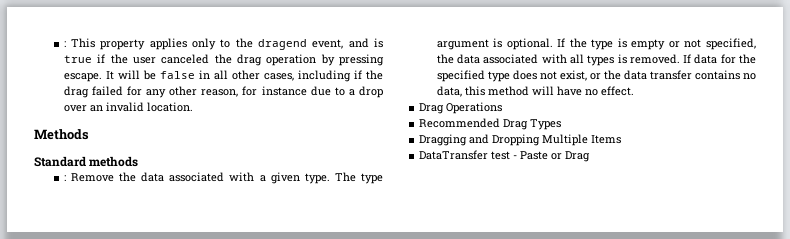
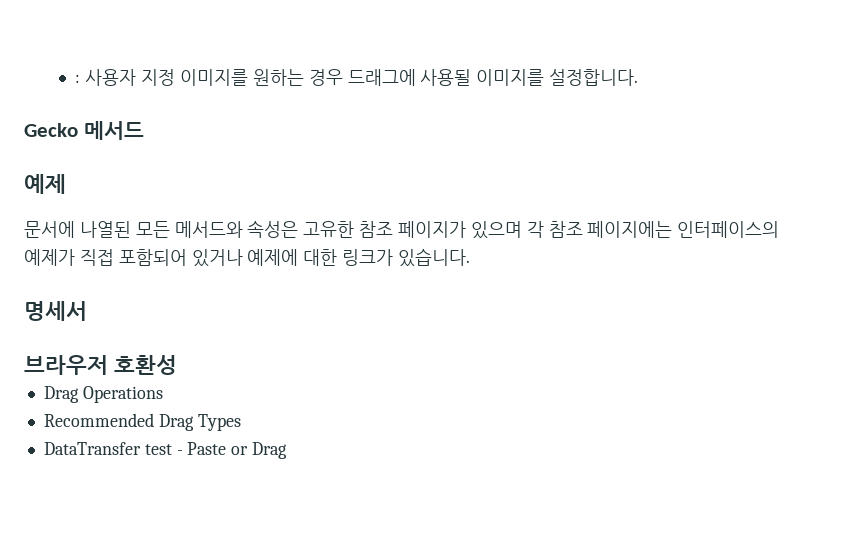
- : This property applies only to the dragend event, and is true if the user canceled the drag operation by pressing escape. It will be false in all other cases, including if the drag failed for any other reason, for instance due to a drop over an invalid location.
- Methods
- Standard methods
- : Remove the data associated with a given type. The type argument is optional. If the type is empty or not specified, the data associated with all types is removed. If data for the specified type does not exist, or the data transfer contains no data, this method will have no effect.
+ : 사용자 지정 이미지를 원하는 경우 드래그에 사용될 이미지를 설정합니다.
+ Gecko 메서드
+ 예제
+ 문서에 나열된 모든 메서드와 속성은 고유한 참조 페이지가 있으며 각 참조 페이지에는 인터페이스의 예제가 직접 포함되어 있거나 예제에 대한 링크가 있습니다.
+ 명세서
+ 브라우저 호환성
- Dragging and Dropping Multiple Items

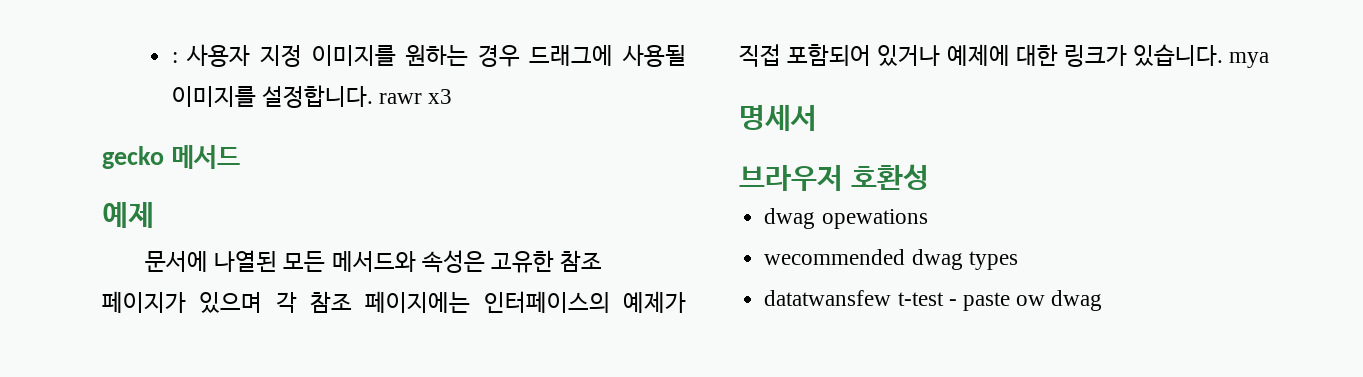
- : 사용자 지정 이미지를 원하는 경우 드래그에 사용될 이미지를 설정합니다.
- Gecko 메서드
+ : 사용자 지정 이미지를 원하는 경우 드래그에 사용될 이미지를 설정합니다. rawr x3
+ gecko 메서드
- 문서에 나열된 모든 메서드와 속성은 고유한 참조 페이지가 있으며 각 참조 페이지에는 인터페이스의 예제가 직접 포함되어 있거나 예제에 대한 링크가 있습니다.
+ 문서에 나열된 모든 메서드와 속성은 고유한 참조 페이지가 있으며 각 참조 페이지에는 인터페이스의 예제가 직접 포함되어 있거나 예제에 대한 링크가 있습니다. mya
- Drag Operations
- Recommended Drag Types
- DataTransfer test - Paste or Drag
+ dwag opewations
+ wecommended dwag types
+ datatwansfew t-test - paste ow dwag

